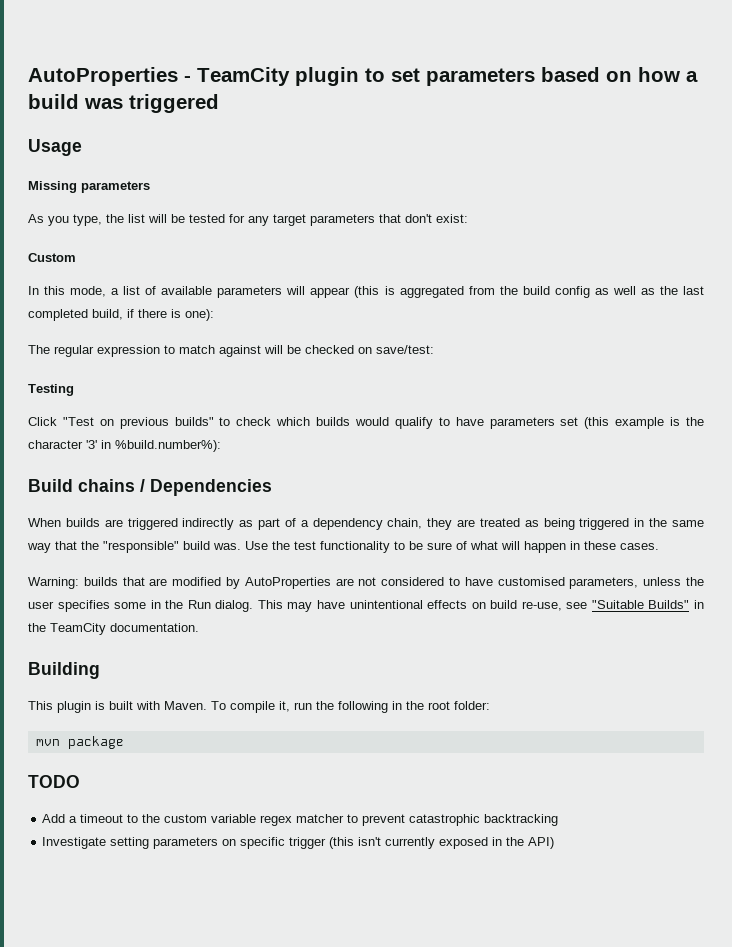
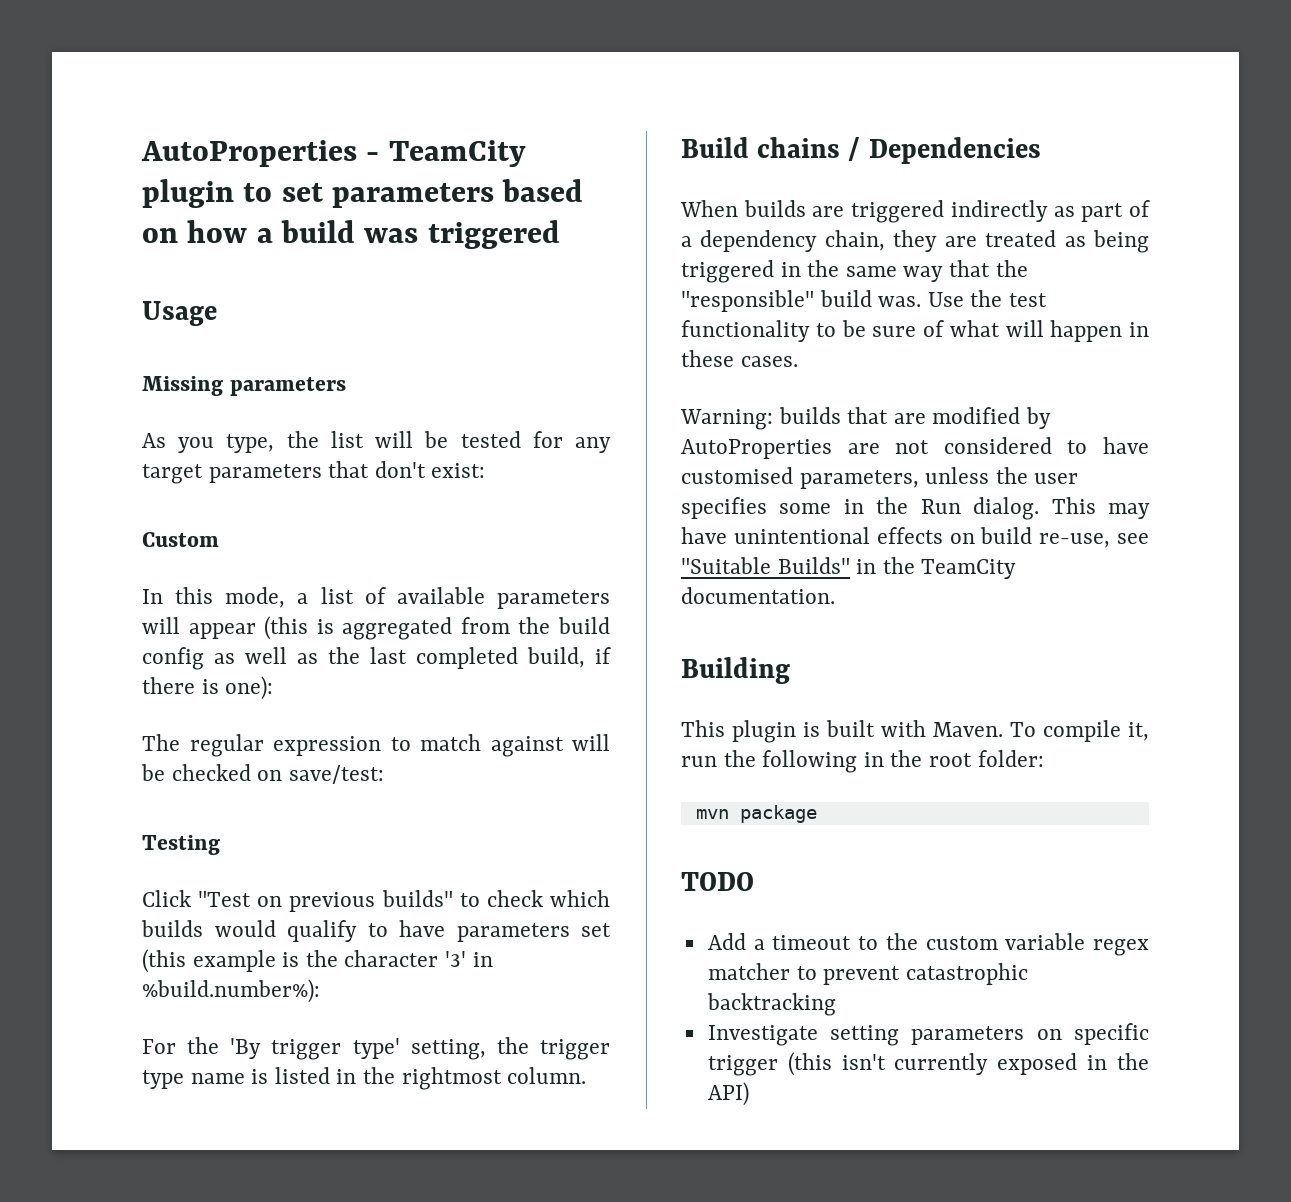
+ For the 'By trigger type' setting, the trigger type name is listed in the rightmost column.

